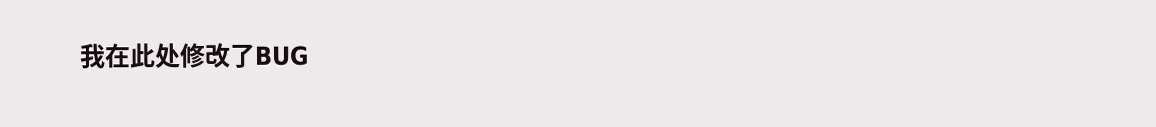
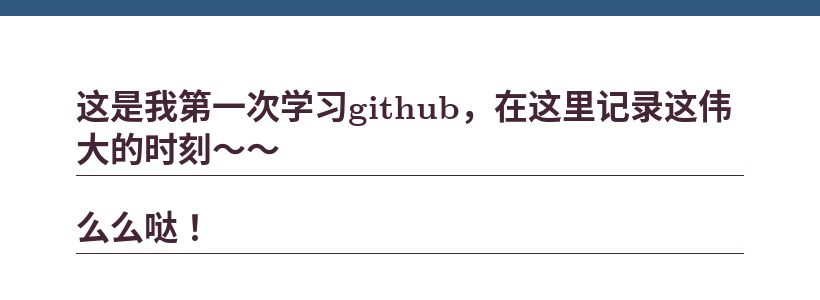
- 我在此处修改了BUG
+ 这是我第一次学习github，在这里记录这伟大的时刻～～
+ 么么哒！

